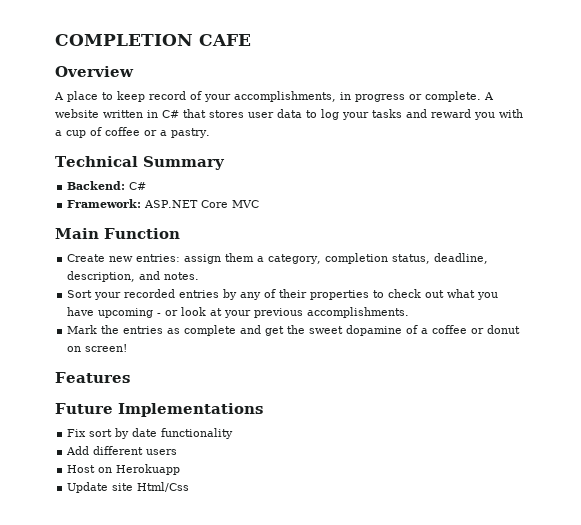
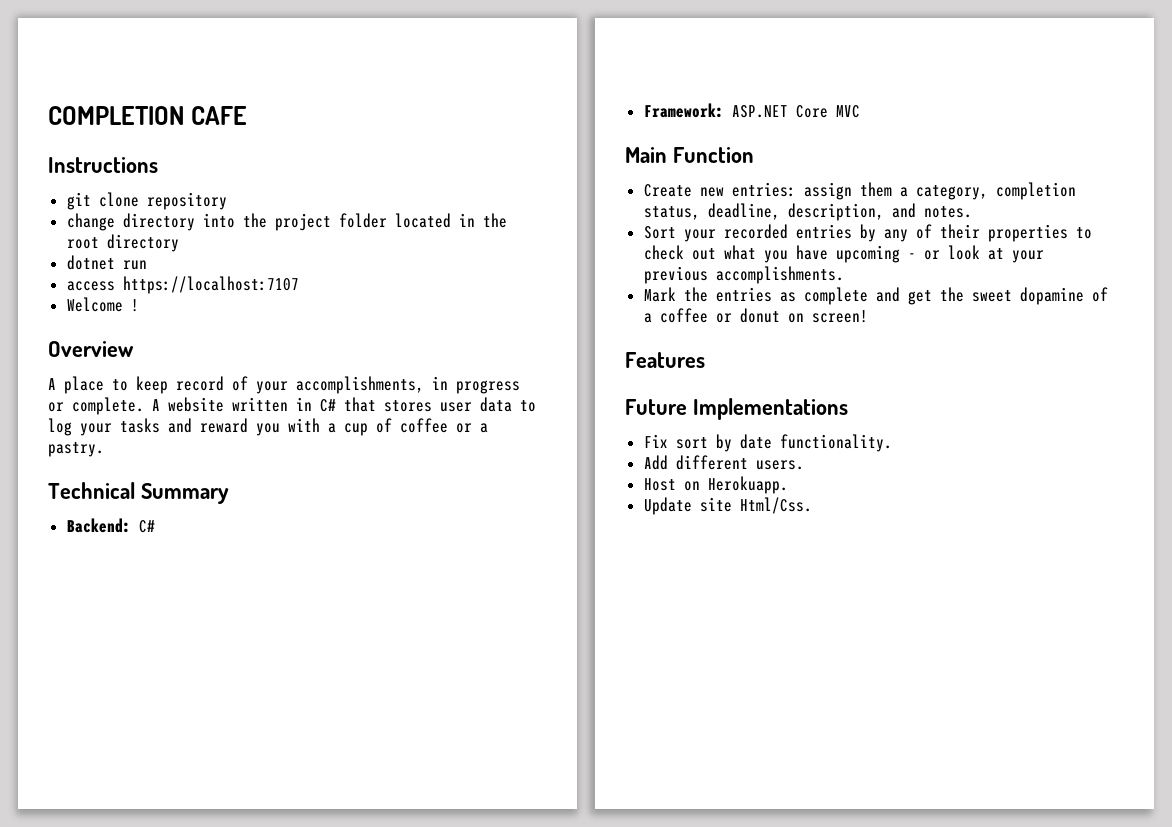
+ Instructions
+ git clone repository
+ change directory into the project folder located in the root directory
+ dotnet run
+ access https://localhost:7107
+ Welcome !
- Fix sort by date functionality
+ Fix sort by date functionality.
- Add different users
+ Add different users.
- Host on Herokuapp
+ Host on Herokuapp.
- Update site Html/Css
+ Update site Html/Css.

